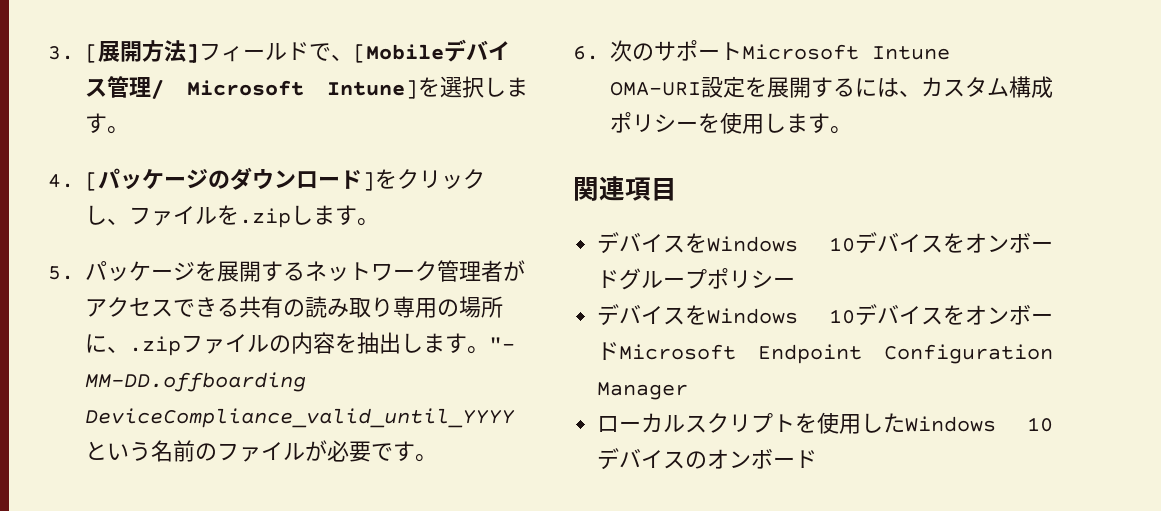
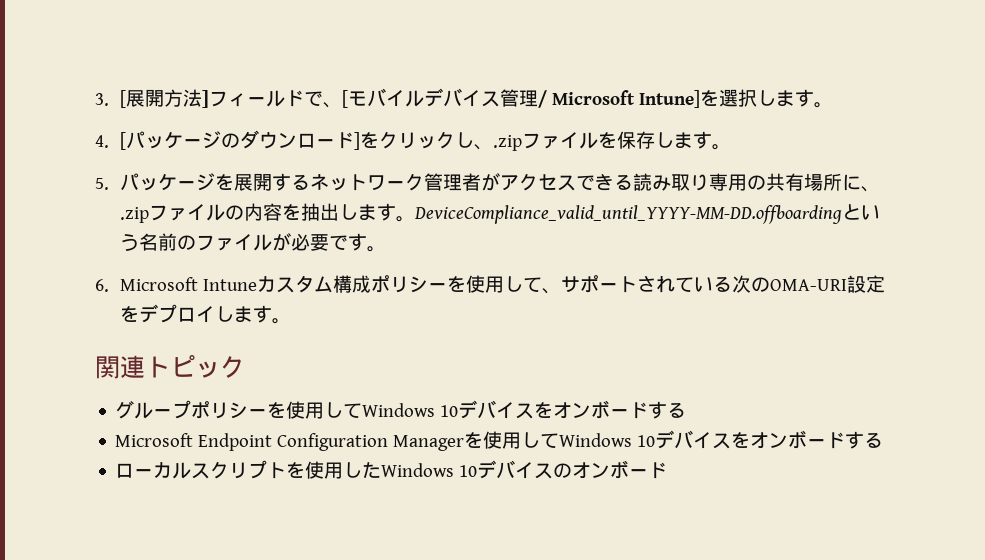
- 3. [展開方法]フィールドで、[Mobileデバイス管理/ Microsoft Intune]を選択します。
+ 3. [展開方法]フィールドで、[モバイルデバイス管理/ Microsoft Intune]を選択します。
- 4. [パッケージのダウンロード]をクリックし、ファイルを.zipします。
+ 4. [パッケージのダウンロード]をクリックし、.zipファイルを保存します。
- 5.パッケージを展開するネットワーク管理者がアクセスできる共有の読み取り専用の場所に、.zipファイルの内容を抽出します。
+ 5.パッケージを展開するネットワーク管理者がアクセスできる読み取り専用の共有場所に、.zipファイルの内容を抽出します。
- "- MM-DD.offboarding DeviceCompliance_valid_until_YYYYという名前のファイルが必要です。
+ DeviceCompliance_valid_until_YYYY-MM-DD.offboardingという名前のファイルが必要です。
- 6.次のサポートMicrosoft Intune OMA-URI設定を展開するには、カスタム構成ポリシーを使用します。
- 関連項目
- デバイスをWindows 10デバイスをオンボードグループポリシー
- デバイスをWindows 10デバイスをオンボードMicrosoft Endpoint Configuration Manager
+ 6. Microsoft Intuneカスタム構成ポリシーを使用して、サポートされている次のOMA-URI設定をデプロイします。
+ 関連トピック
+ グループポリシーを使用してWindows 10デバイスをオンボードする
+ Microsoft Endpoint Configuration Managerを使用してWindows 10デバイスをオンボードする

